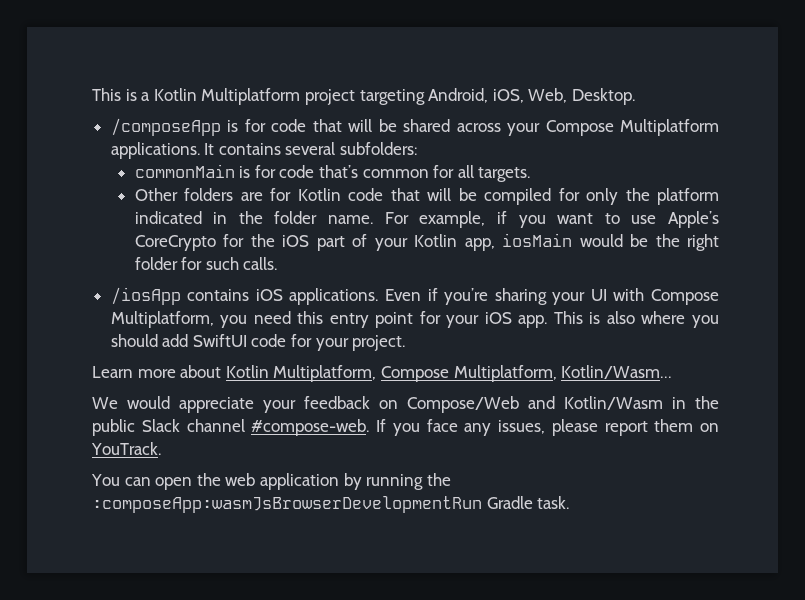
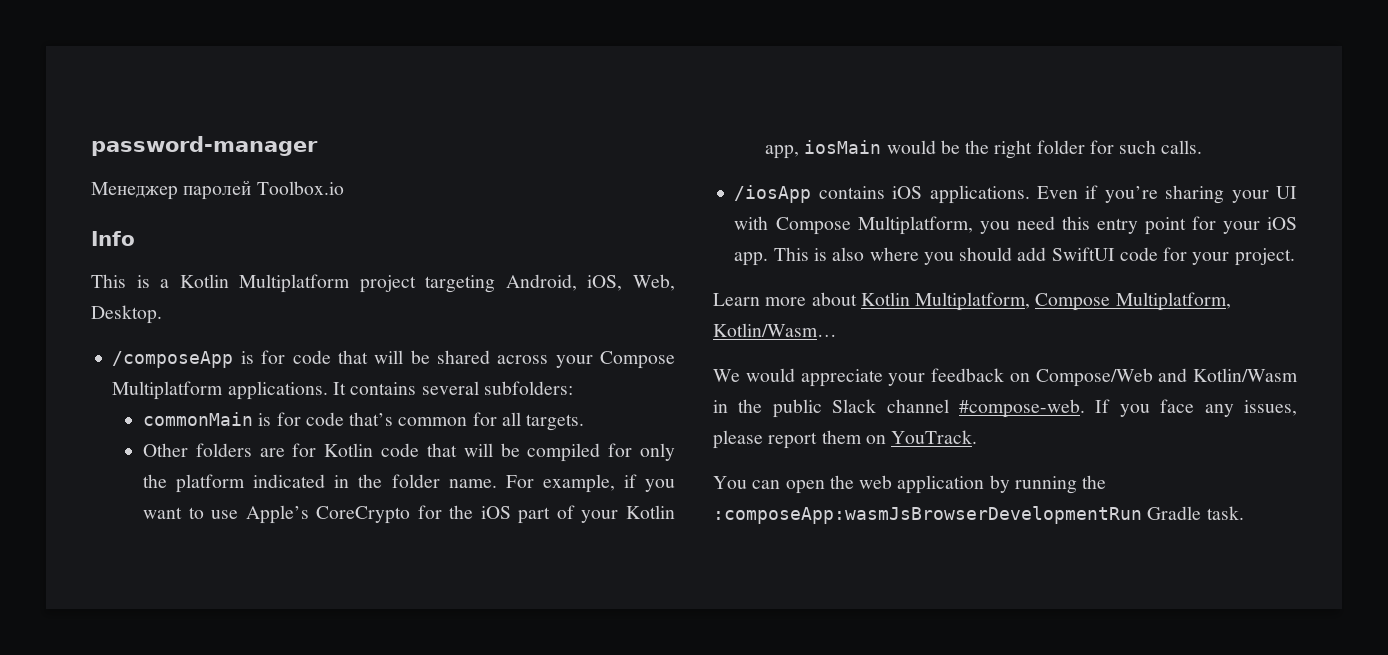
+ password-manager
+ Менеджер паролей Toolbox.io
+ Info

